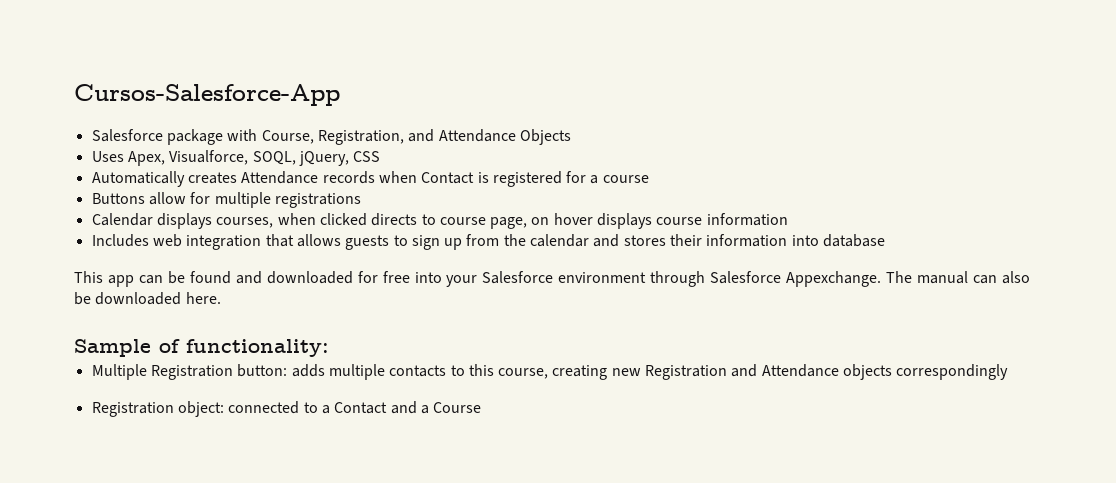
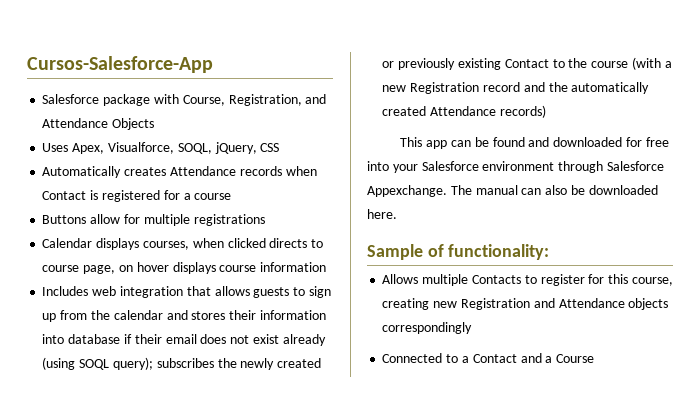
- Includes web integration that allows guests to sign up from the calendar and stores their information into database
+ Includes web integration that allows guests to sign up from the calendar and stores their information into database if their email does not exist already (using SOQL query); subscribes the newly created or previously existing Contact to the course (with a new Registration record and the automatically created Attendance records)
- Multiple Registration button: adds multiple contacts to this course, creating new Registration and Attendance objects correspondingly
+ Allows multiple Contacts to register for this course, creating new Registration and Attendance objects correspondingly
- Registration object: connected to a Contact and a Course
+ Connected to a Contact and a Course

